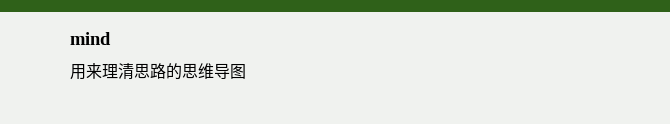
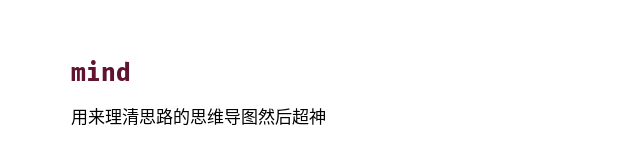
- 用来理清思路的思维导图
+ 用来理清思路的思维导图然后超神

